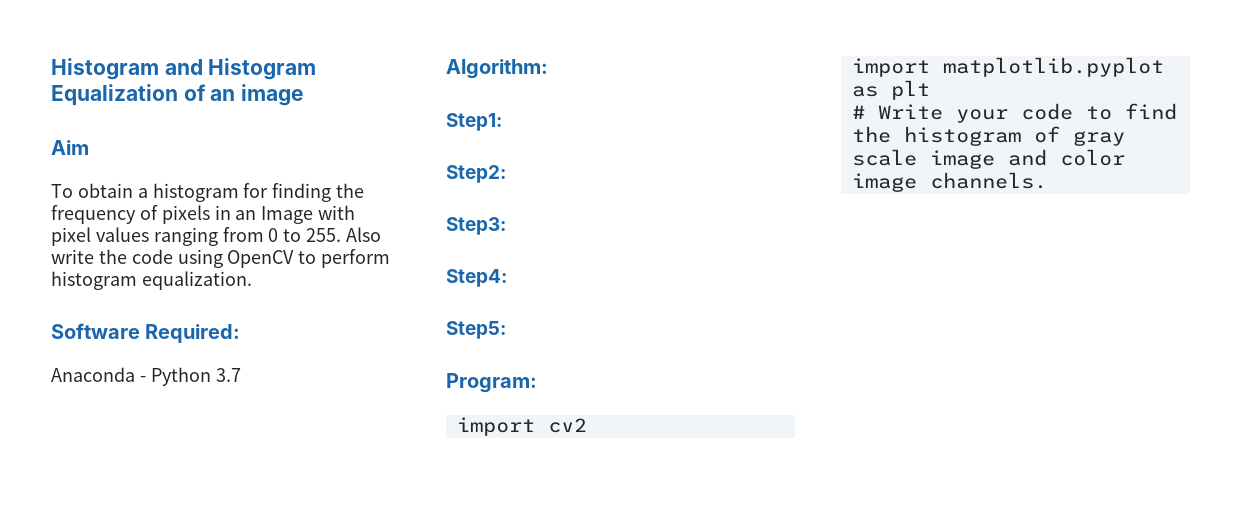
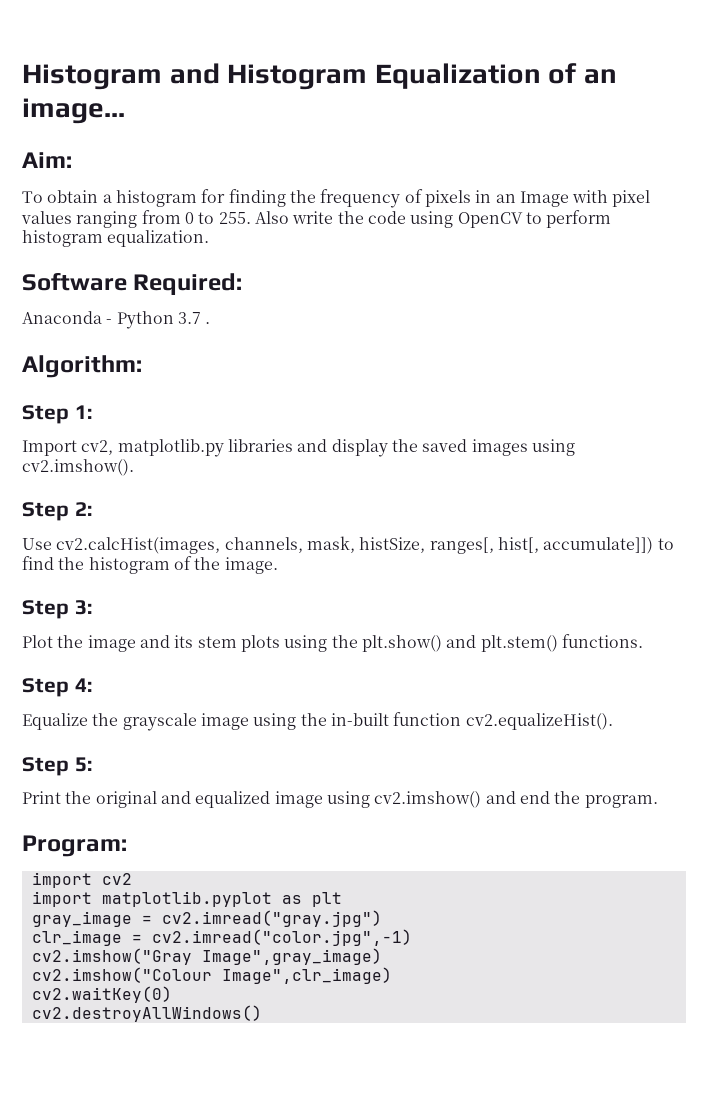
- Histogram and Histogram Equalization of an image
- Aim
+ Histogram and Histogram Equalization of an image...
+ Aim:
- Anaconda - Python 3.7
+ Anaconda - Python 3.7 .
- Step1:
- Step2:
- Step3:
- Step4:
- Step5:
+ Step 1:
+ Import cv2, matplotlib.py libraries and display the saved images using cv2.imshow().
+ Step 2:
+ Use cv2.calcHist(images, channels, mask, histSize, ranges[, hist[, accumulate]]) to find the histogram of the image.
+ Step 3:
+ Plot the image and its stem plots using the plt.show() and plt.stem() functions.
+ Step 4:
+ Equalize the grayscale image using the in-built function cv2.equalizeHist().
+ Step 5:
+ Print the original and equalized image using cv2.imshow() and end the program.
- # Write your code to find the histogram of gray scale image and color image channels.
+ gray_image = cv2.imread("gray.jpg")
+ clr_image = cv2.imread("color.jpg",-1)
+ cv2.imshow("Gray Image",gray_image)
+ cv2.imshow("Colour Image",clr_image)
+ cv2.waitKey(0)
+ cv2.destroyAllWindows()

